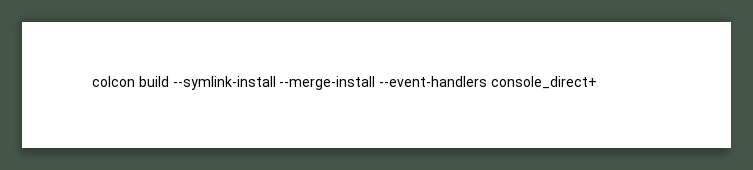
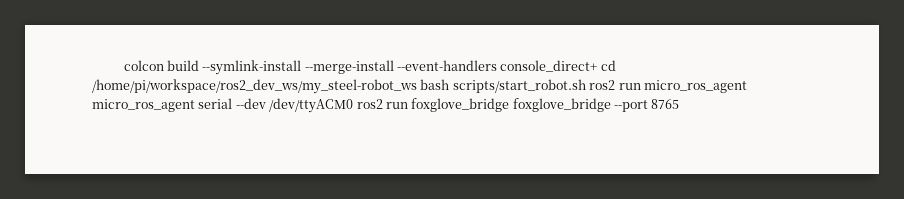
- colcon build --symlink-install --merge-install --event-handlers console_direct+
+ colcon build --symlink-install --merge-install --event-handlers console_direct+ cd /home/pi/workspace/ros2_dev_ws/my_steel-robot_ws bash scripts/start_robot.sh ros2 run micro_ros_agent micro_ros_agent serial --dev /dev/ttyACM0 ros2 run foxglove_bridge foxglove_bridge --port 8765

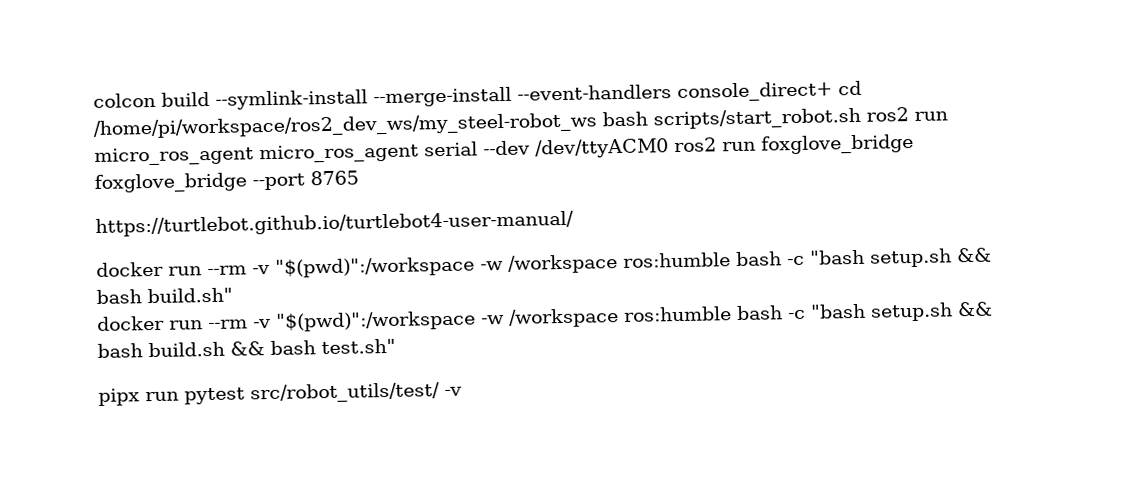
+ https://turtlebot.github.io/turtlebot4-user-manual/
+ docker run --rm -v "$(pwd)":/workspace -w /workspace ros:humble bash -c "bash setup.sh && bash build.sh"
+ docker run --rm -v "$(pwd)":/workspace -w /workspace ros:humble bash -c "bash setup.sh && bash build.sh && bash test.sh"
+ pipx run pytest src/robot_utils/test/ -v

